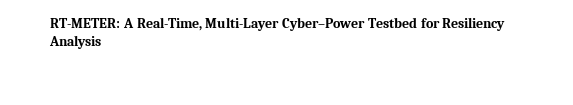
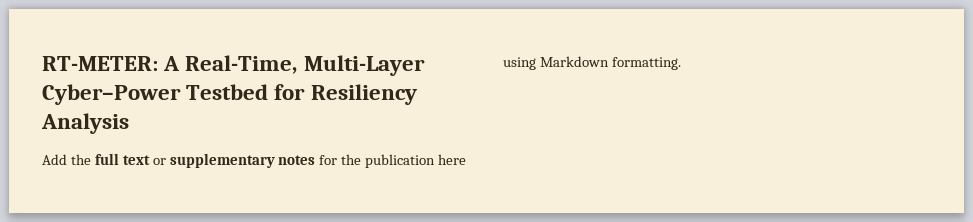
+ Add the full text or supplementary notes for the publication here using Markdown formatting.

